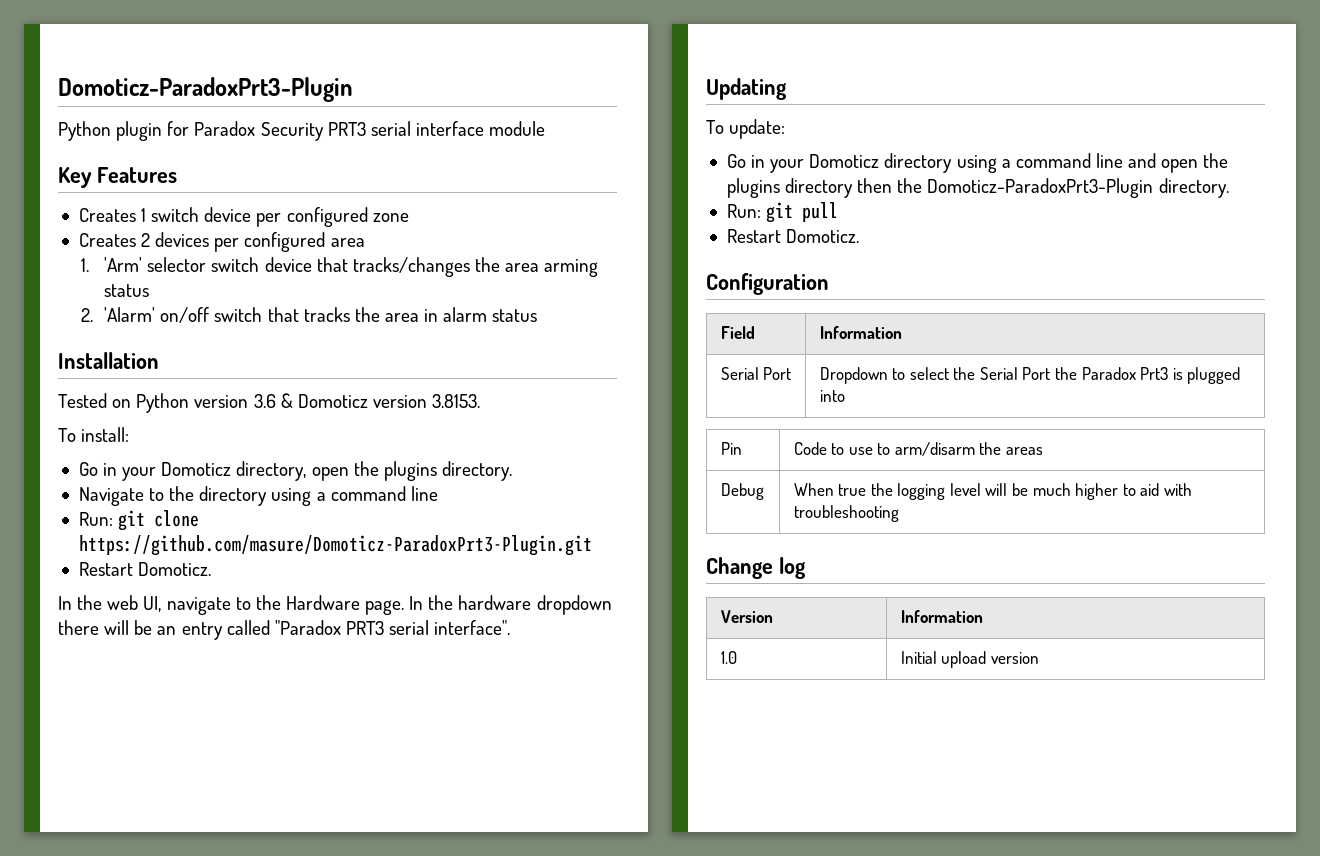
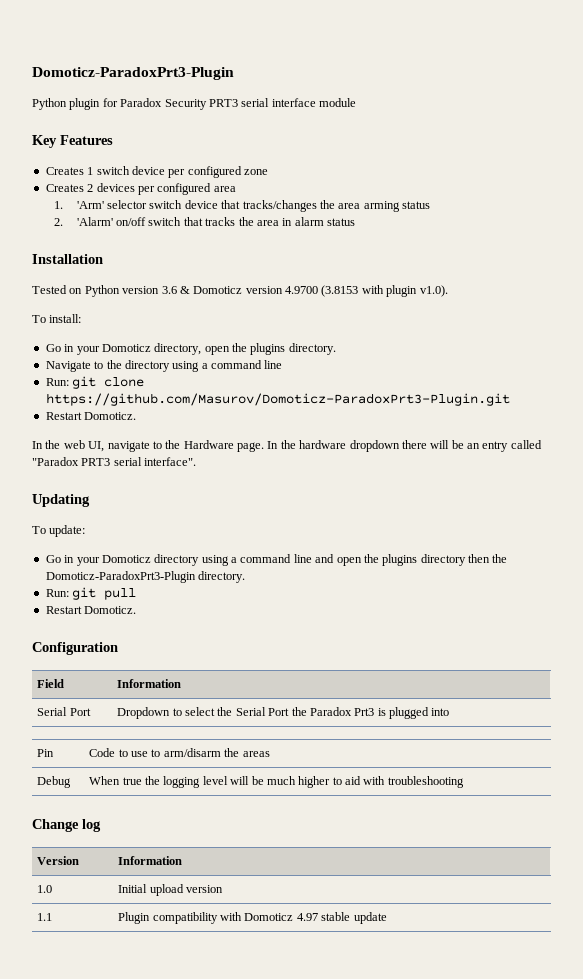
- Tested on Python version 3.6 & Domoticz version 3.8153.
+ Tested on Python version 3.6 & Domoticz version 4.9700 (3.8153 with plugin v1.0).
- Run: git clone https://github.com/masure/Domoticz-ParadoxPrt3-Plugin.git
+ Run: git clone https://github.com/Masurov/Domoticz-ParadoxPrt3-Plugin.git
+ 1.1 | Plugin compatibility with Domoticz 4.97 stable update

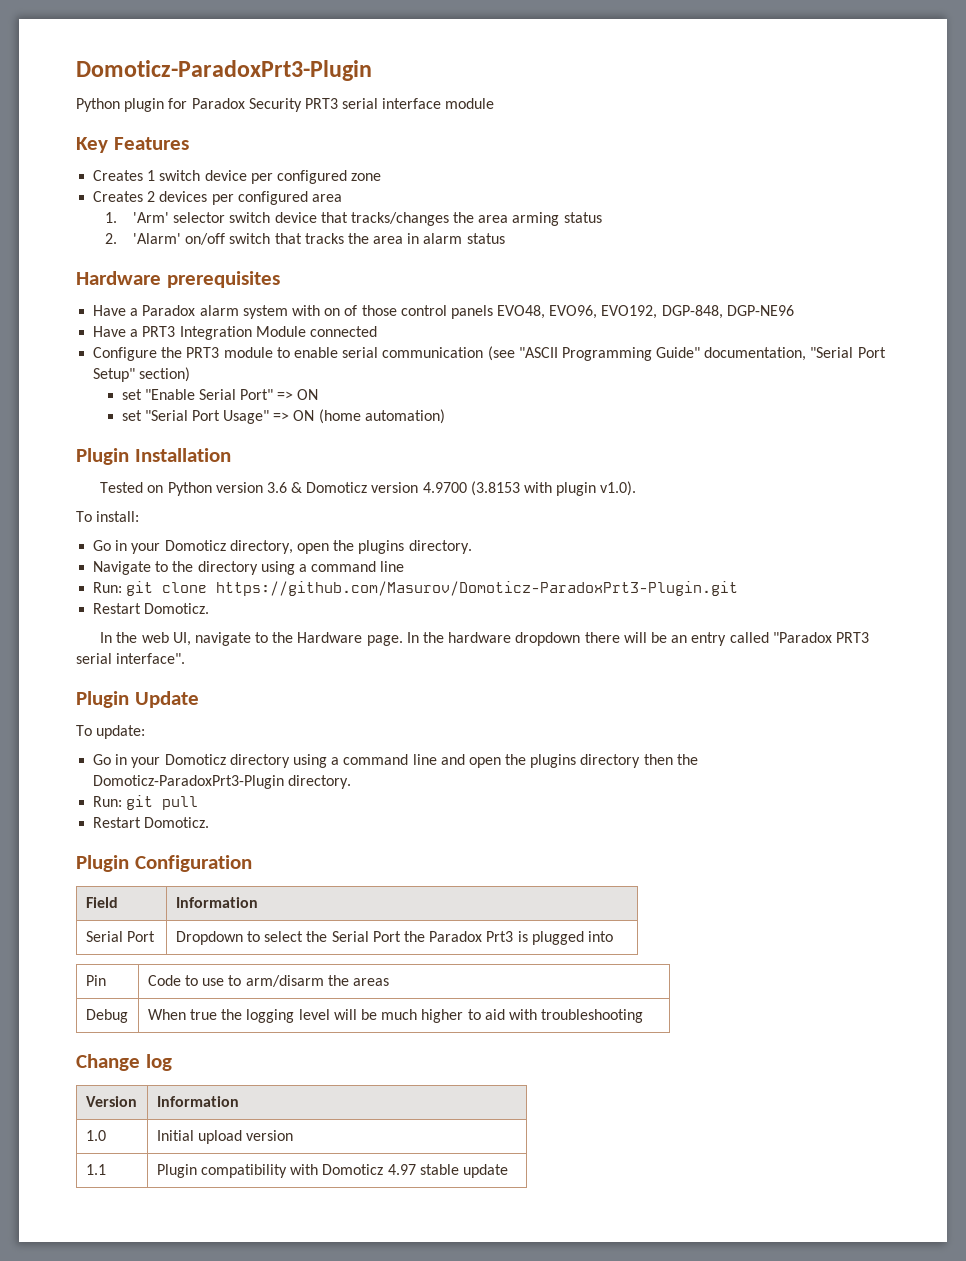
- Installation
+ Hardware prerequisites
+ Have a Paradox alarm system with on of those control panels EVO48, EVO96, EVO192, DGP-848, DGP-NE96
+ Have a PRT3 Integration Module connected
+ Configure the PRT3 module to enable serial communication (see "ASCII Programming Guide" documentation, "Serial Port Setup" section)
+ set "Enable Serial Port" => ON
+ set "Serial Port Usage" => ON (home automation)
+ Plugin Installation
- Updating
+ Plugin Update
- Configuration
+ Plugin Configuration

